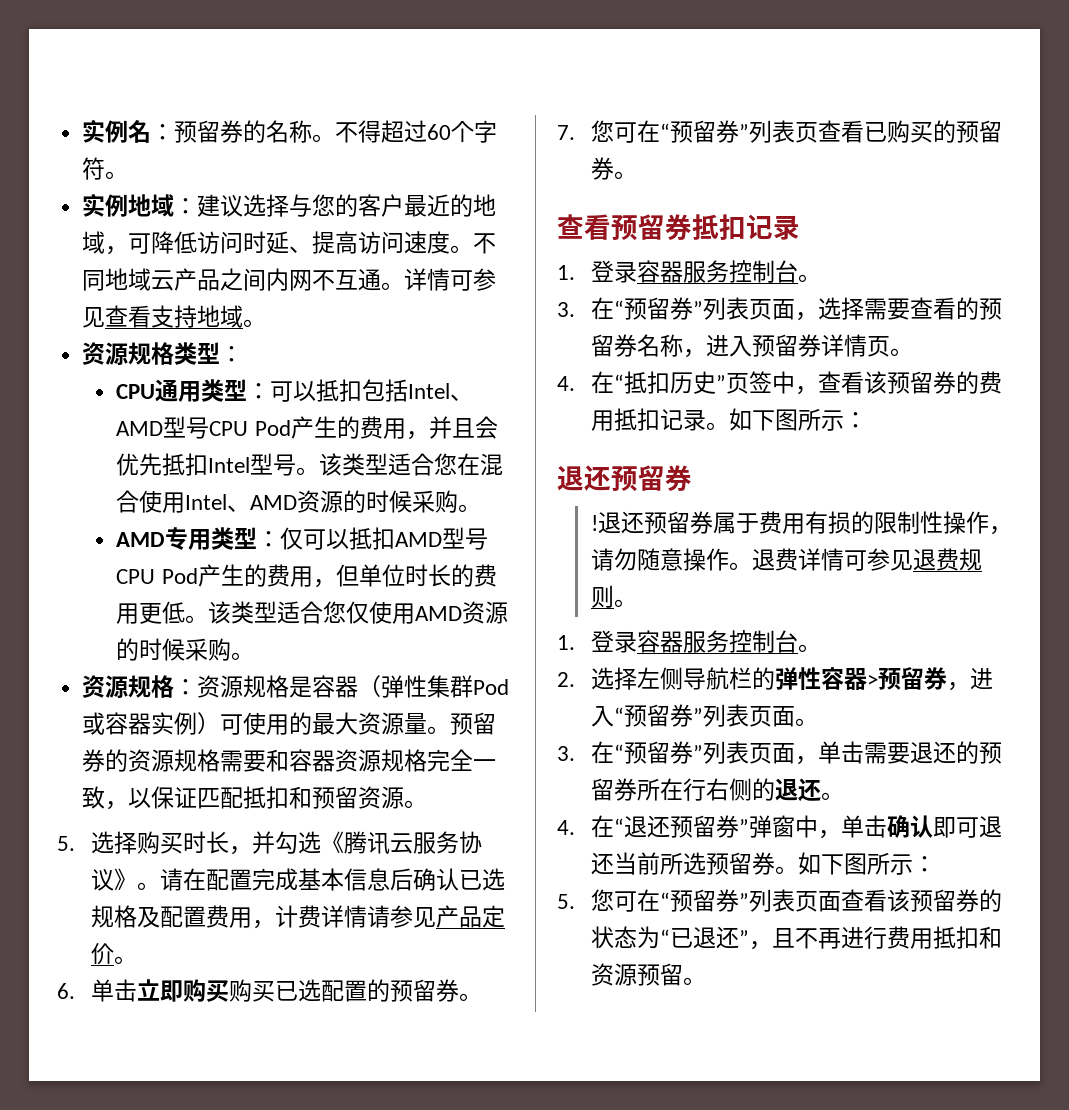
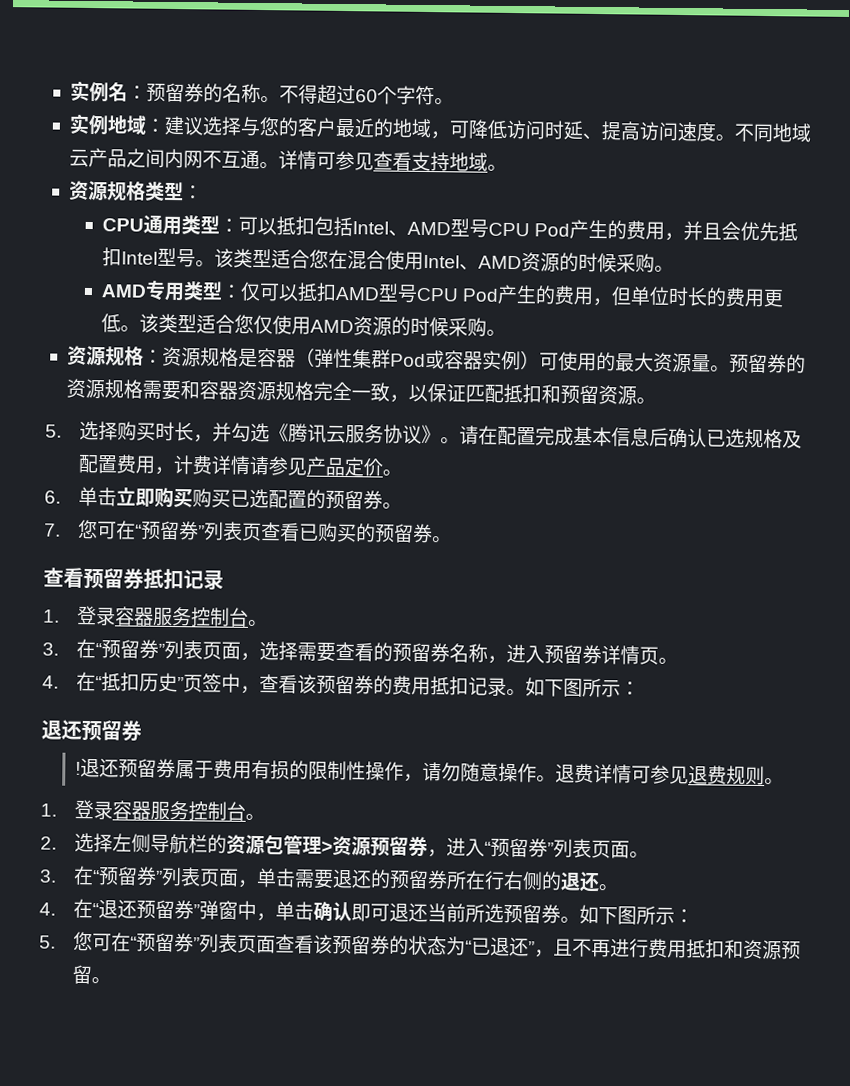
- 2.选择左侧导航栏的弹性容器>预留券，进入“预留券”列表页面。
+ 2.选择左侧导航栏的资源包管理>资源预留券，进入“预留券”列表页面。

